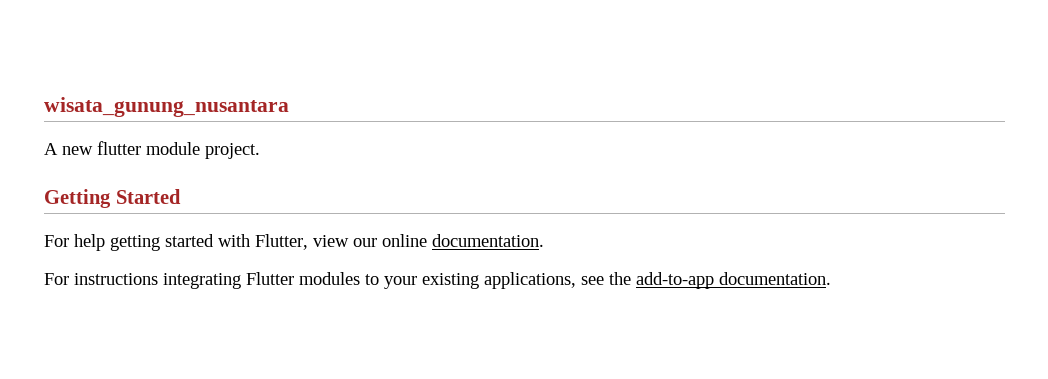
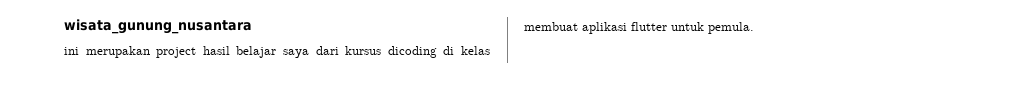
- A new flutter module project.
- Getting Started
- For help getting started with Flutter, view our online documentation.
- For instructions integrating Flutter modules to your existing applications, see the add-to-app documentation.
+ ini merupakan project hasil belajar saya dari kursus dicoding di kelas membuat aplikasi flutter untuk pemula.

